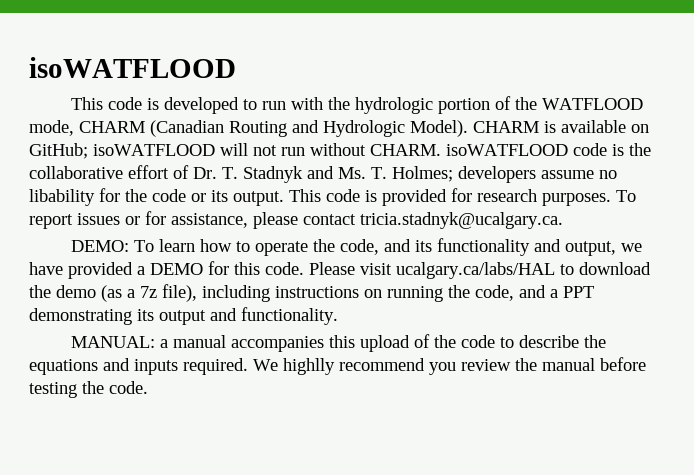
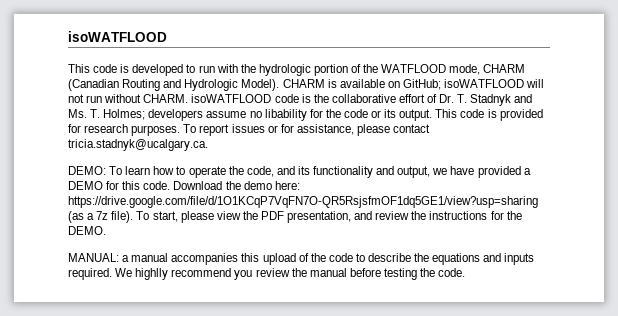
- Please visit ucalgary.ca/labs/HAL to download the demo (as a 7z file), including instructions on running the code, and a PPT demonstrating its output and functionality.
+ Download the demo here: https://drive.google.com/file/d/1O1KCqP7VqFN7O-QR5RsjsfmOF1dq5GE1/view?usp=sharing (as a 7z file). To start, please view the PDF presentation, and review the instructions for the DEMO.

